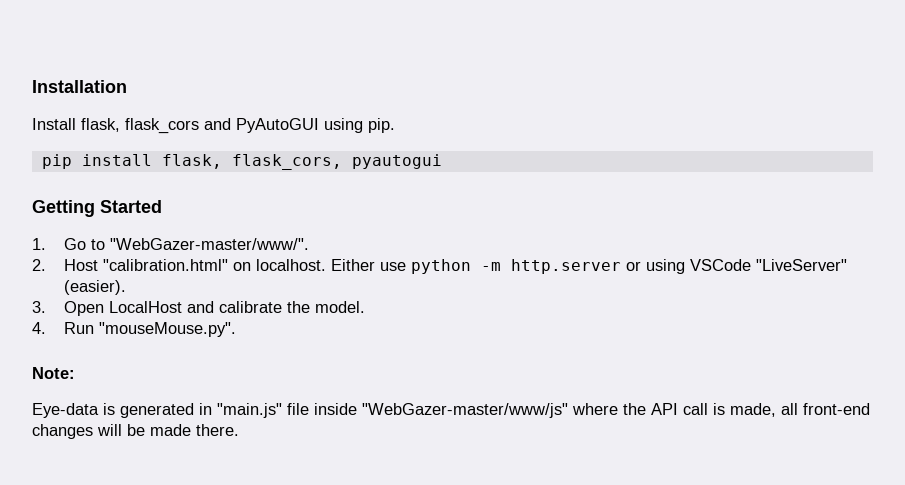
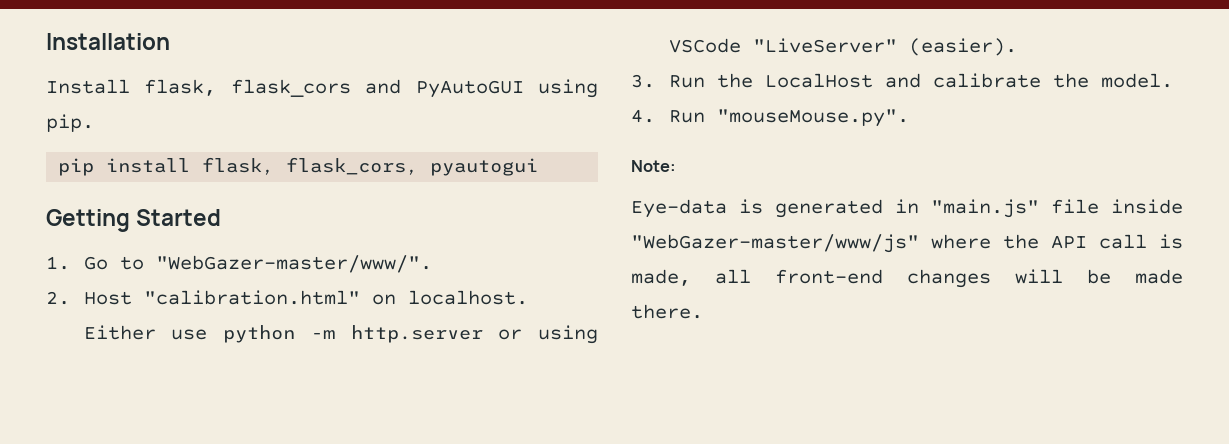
- 3. Open LocalHost and calibrate the model.
+ 3. Run the LocalHost and calibrate the model.

